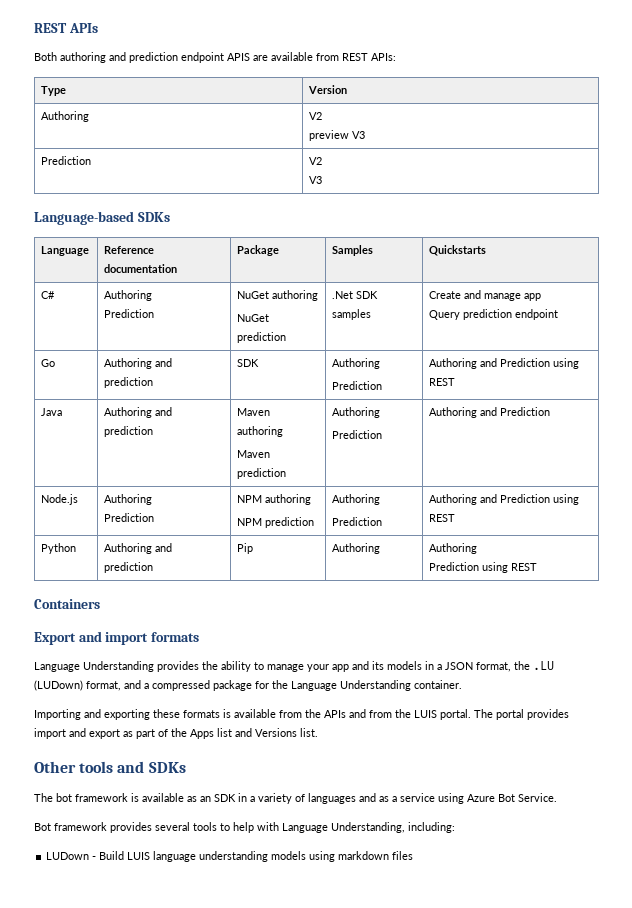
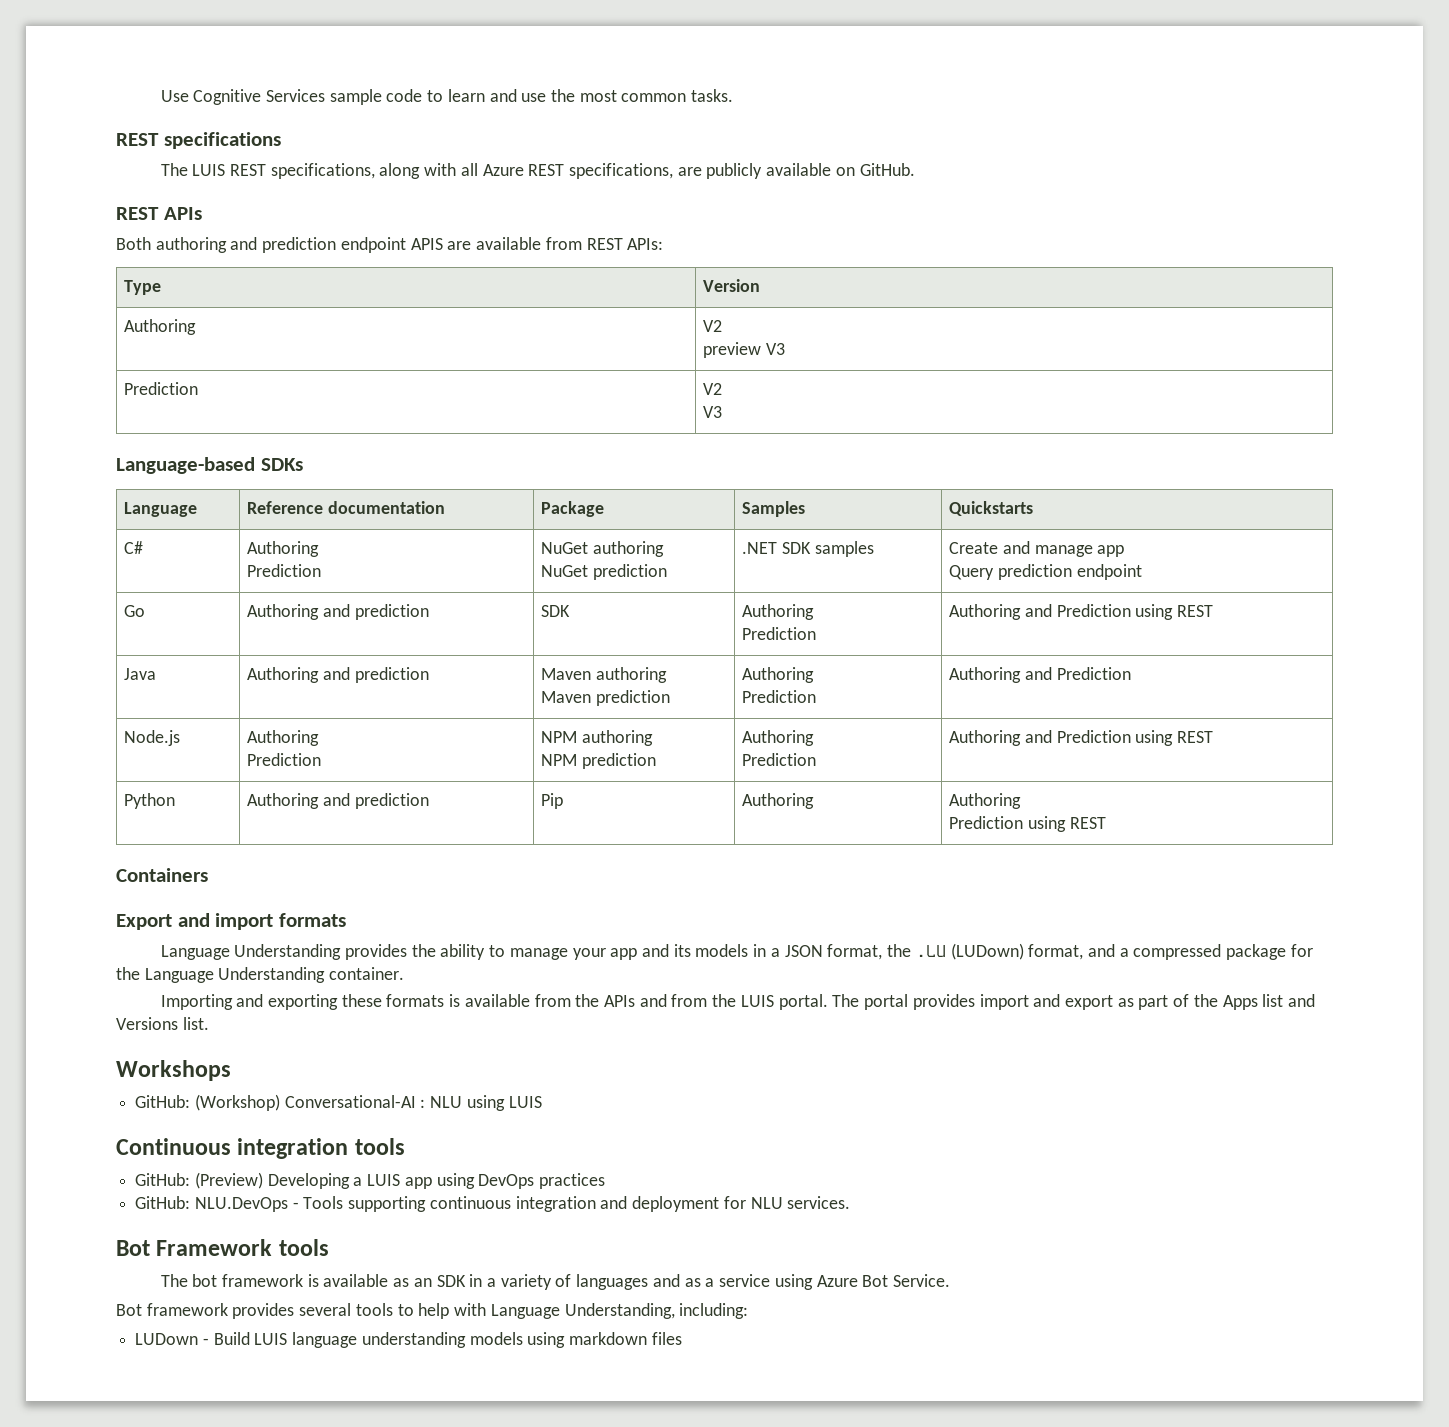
+ Use Cognitive Services sample code to learn and use the most common tasks.
+ REST specifications
+ The LUIS REST specifications, along with all Azure REST specifications, are publicly available on GitHub.
  C# | Authoring
  Prediction | NuGet authoring
- NuGet prediction | .Net SDK samples | Create and manage app
+ NuGet prediction | .NET SDK samples | Create and manage app
- Other tools and SDKs
+ Workshops
+ GitHub: (Workshop) Conversational-AI : NLU using LUIS
+ Continuous integration tools
+ GitHub: (Preview) Developing a LUIS app using DevOps practices
+ GitHub: NLU.DevOps - Tools supporting continuous integration and deployment for NLU services.
+ Bot Framework tools

